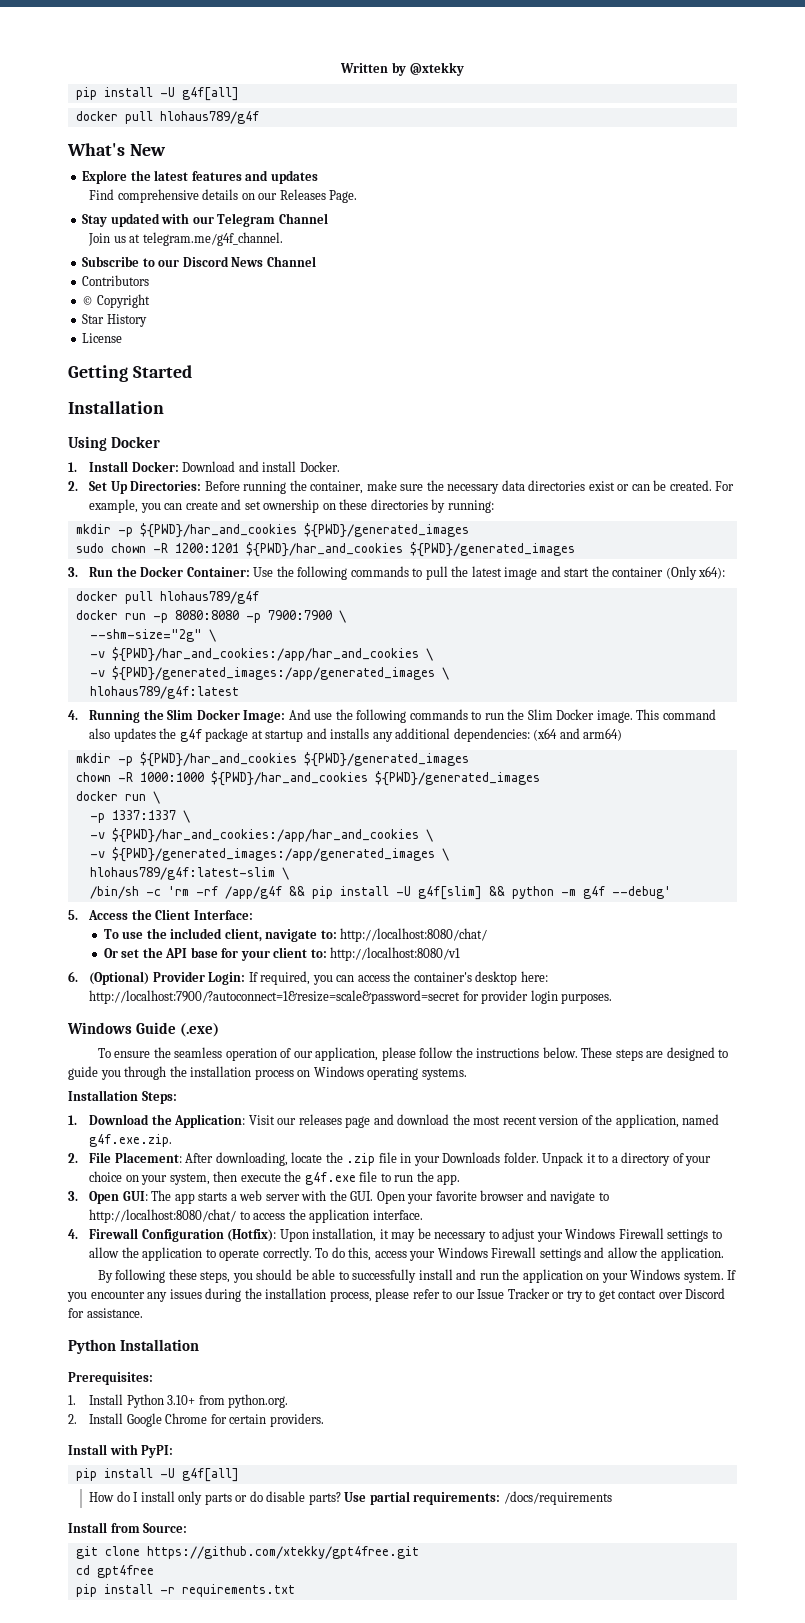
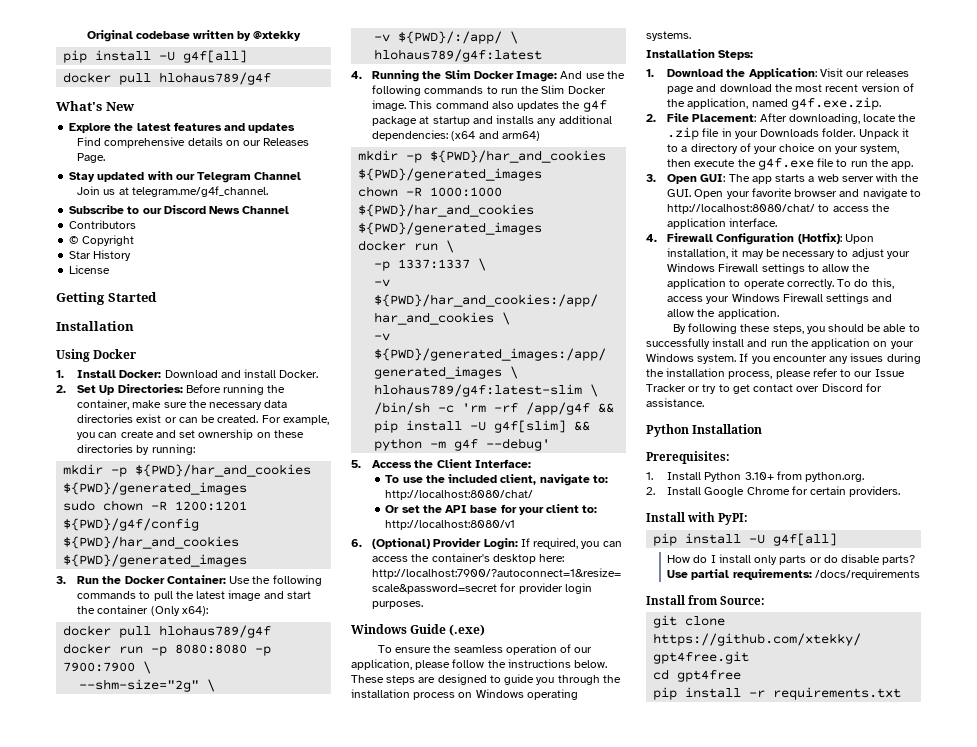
- Written by @xtekky
+ Original codebase written by @xtekky
- sudo chown -R 1200:1201 ${PWD}/har_and_cookies ${PWD}/generated_images
+ sudo chown -R 1200:1201 ${PWD}/g4f/config ${PWD}/har_and_cookies ${PWD}/generated_images
  --shm-size="2g" \
- -v ${PWD}/har_and_cookies:/app/har_and_cookies \
- -v ${PWD}/generated_images:/app/generated_images \
+ -v ${PWD}/:/app/ \

